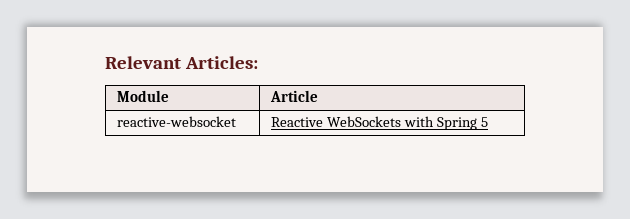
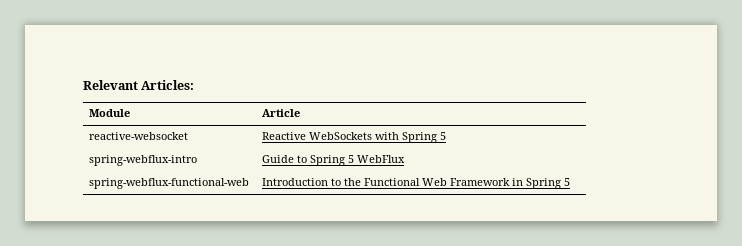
+ spring-webflux-intro | Guide to Spring 5 WebFlux
+ spring-webflux-functional-web | Introduction to the Functional Web Framework in Spring 5

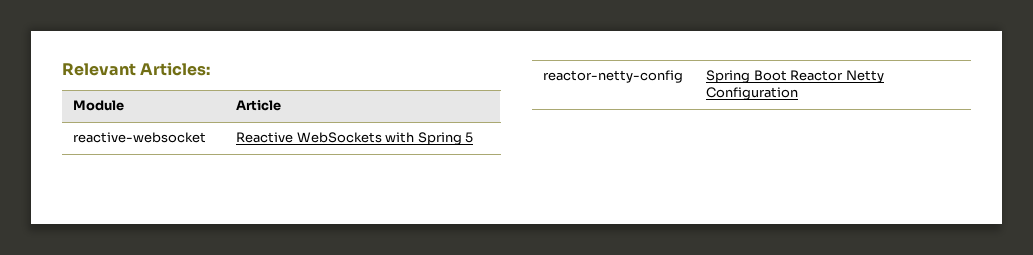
- spring-webflux-intro | Guide to Spring 5 WebFlux
- spring-webflux-functional-web | Introduction to the Functional Web Framework in Spring 5
+ reactor-netty-config | Spring Boot Reactor Netty Configuration

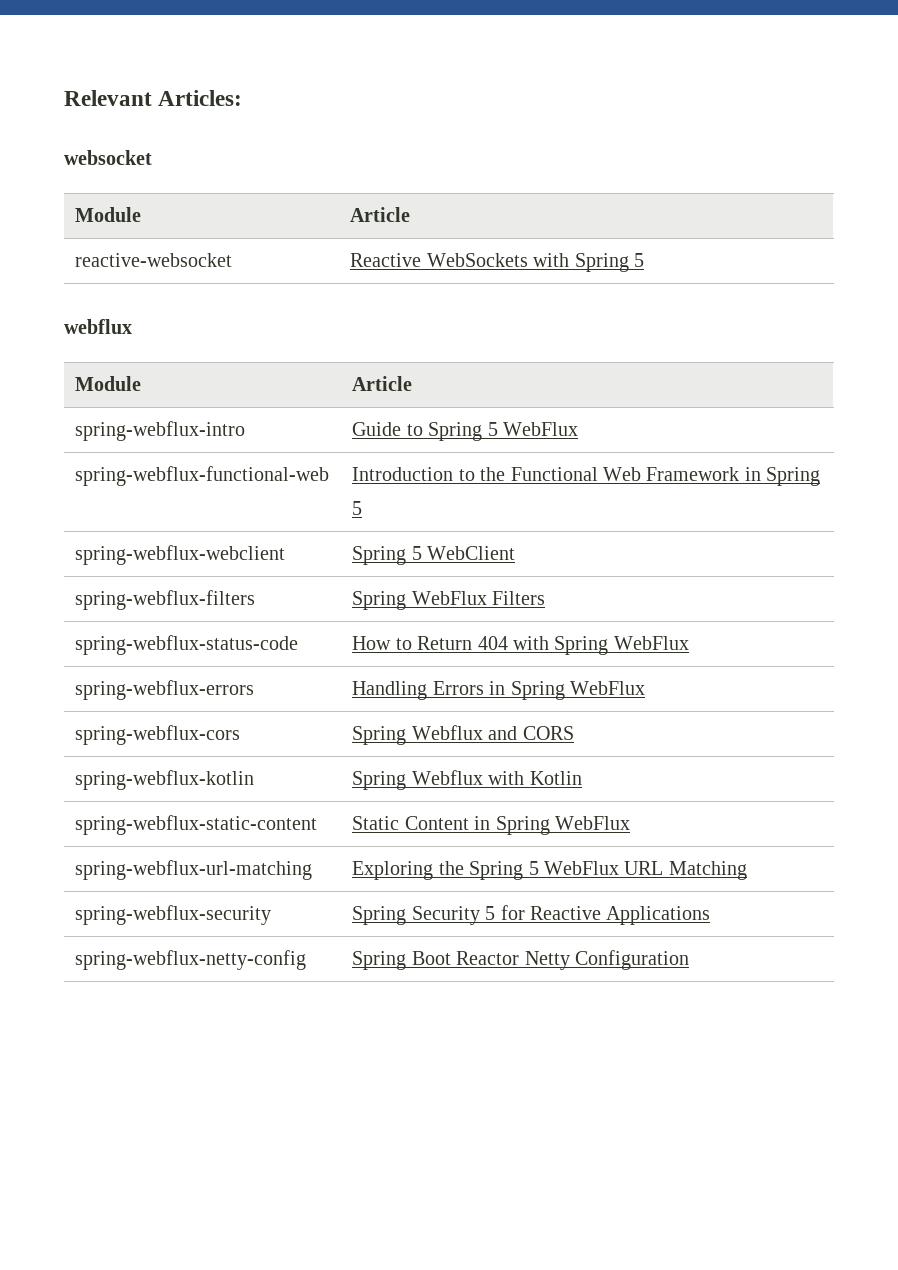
+ websocket
- reactor-netty-config | Spring Boot Reactor Netty Configuration
+ webflux
+ Module | Article
+ spring-webflux-intro | Guide to Spring 5 WebFlux
+ spring-webflux-functional-web | Introduction to the Functional Web Framework in Spring 5
+ spring-webflux-webclient | Spring 5 WebClient
+ spring-webflux-filters | Spring WebFlux Filters
+ spring-webflux-status-code | How to Return 404 with Spring WebFlux
+ spring-webflux-errors | Handling Errors in Spring WebFlux
+ spring-webflux-cors | Spring Webflux and CORS
+ spring-webflux-kotlin | Spring Webflux with Kotlin
+ spring-webflux-static-content | Static Content in Spring WebFlux
+ spring-webflux-url-matching | Exploring the Spring 5 WebFlux URL Matching
+ spring-webflux-security | Spring Security 5 for Reactive Applications
+ spring-webflux-netty-config | Spring Boot Reactor Netty Configuration

